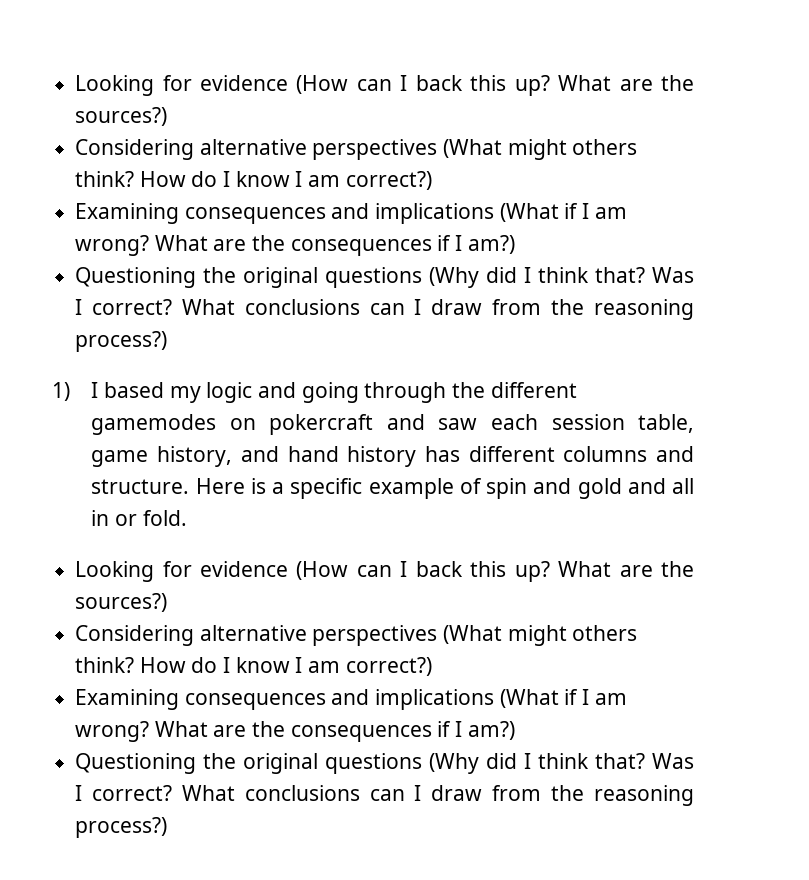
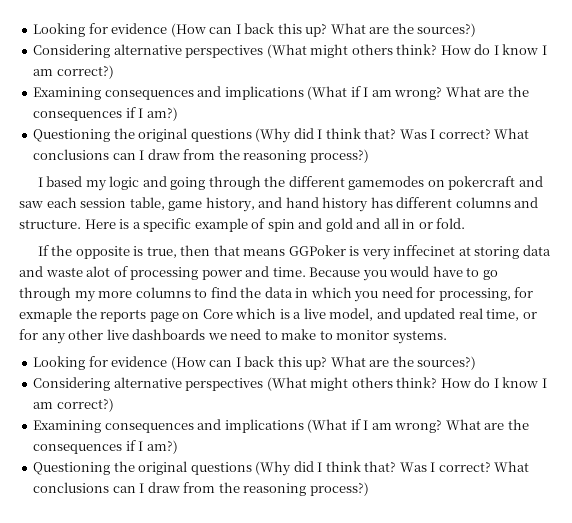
- 1) I based my logic and going through the different gamemodes on pokercraft and saw each session table, game history, and hand history has different columns and structure.
+ I based my logic and going through the different gamemodes on pokercraft and saw each session table, game history, and hand history has different columns and structure.
+ If the opposite is true, then that means GGPoker is very inffecinet at storing data and waste alot of processing power and time. Because you would have to go through my more columns to find the data in which you need for processing, for exmaple the reports page on Core which is a live model, and updated real time, or for any other live dashboards we need to make to monitor systems.

